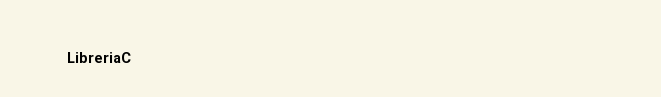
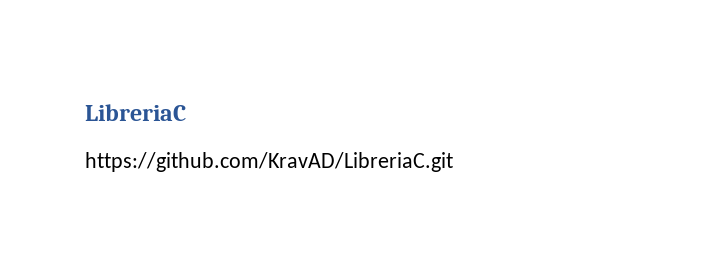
+ https://github.com/KravAD/LibreriaC.git

